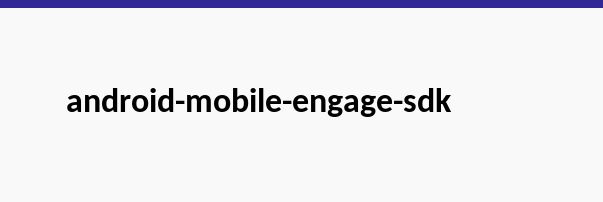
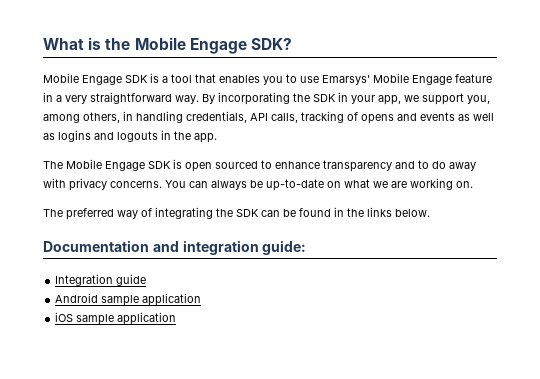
- android-mobile-engage-sdk
+ What is the Mobile Engage SDK?
+ Mobile Engage SDK is a tool that enables you to use Emarsys' Mobile Engage feature in a very straightforward way. By incorporating the SDK in your app, we support you, among others, in handling credentials, API calls, tracking of opens and events as well as logins and logouts in the app.
+ The Mobile Engage SDK is open sourced to enhance transparency and to do away with privacy concerns. You can always be up-to-date on what we are working on.
+ The preferred way of integrating the SDK can be found in the links below.
+ Documentation and integration guide:
+ Integration guide
+ Android sample application
+ iOS sample application

